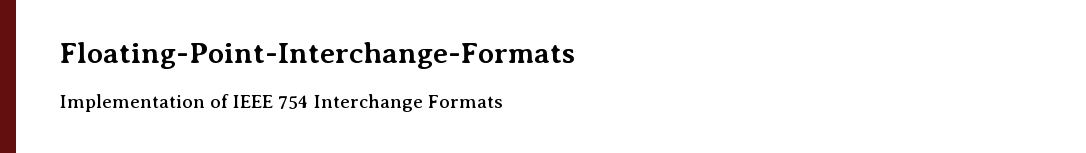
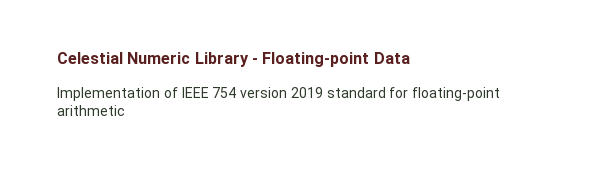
- Floating-Point-Interchange-Formats
- Implementation of IEEE 754 Interchange Formats
+ Celestial Numeric Library - Floating-point Data
+ Implementation of IEEE 754 version 2019 standard for floating-point arithmetic

